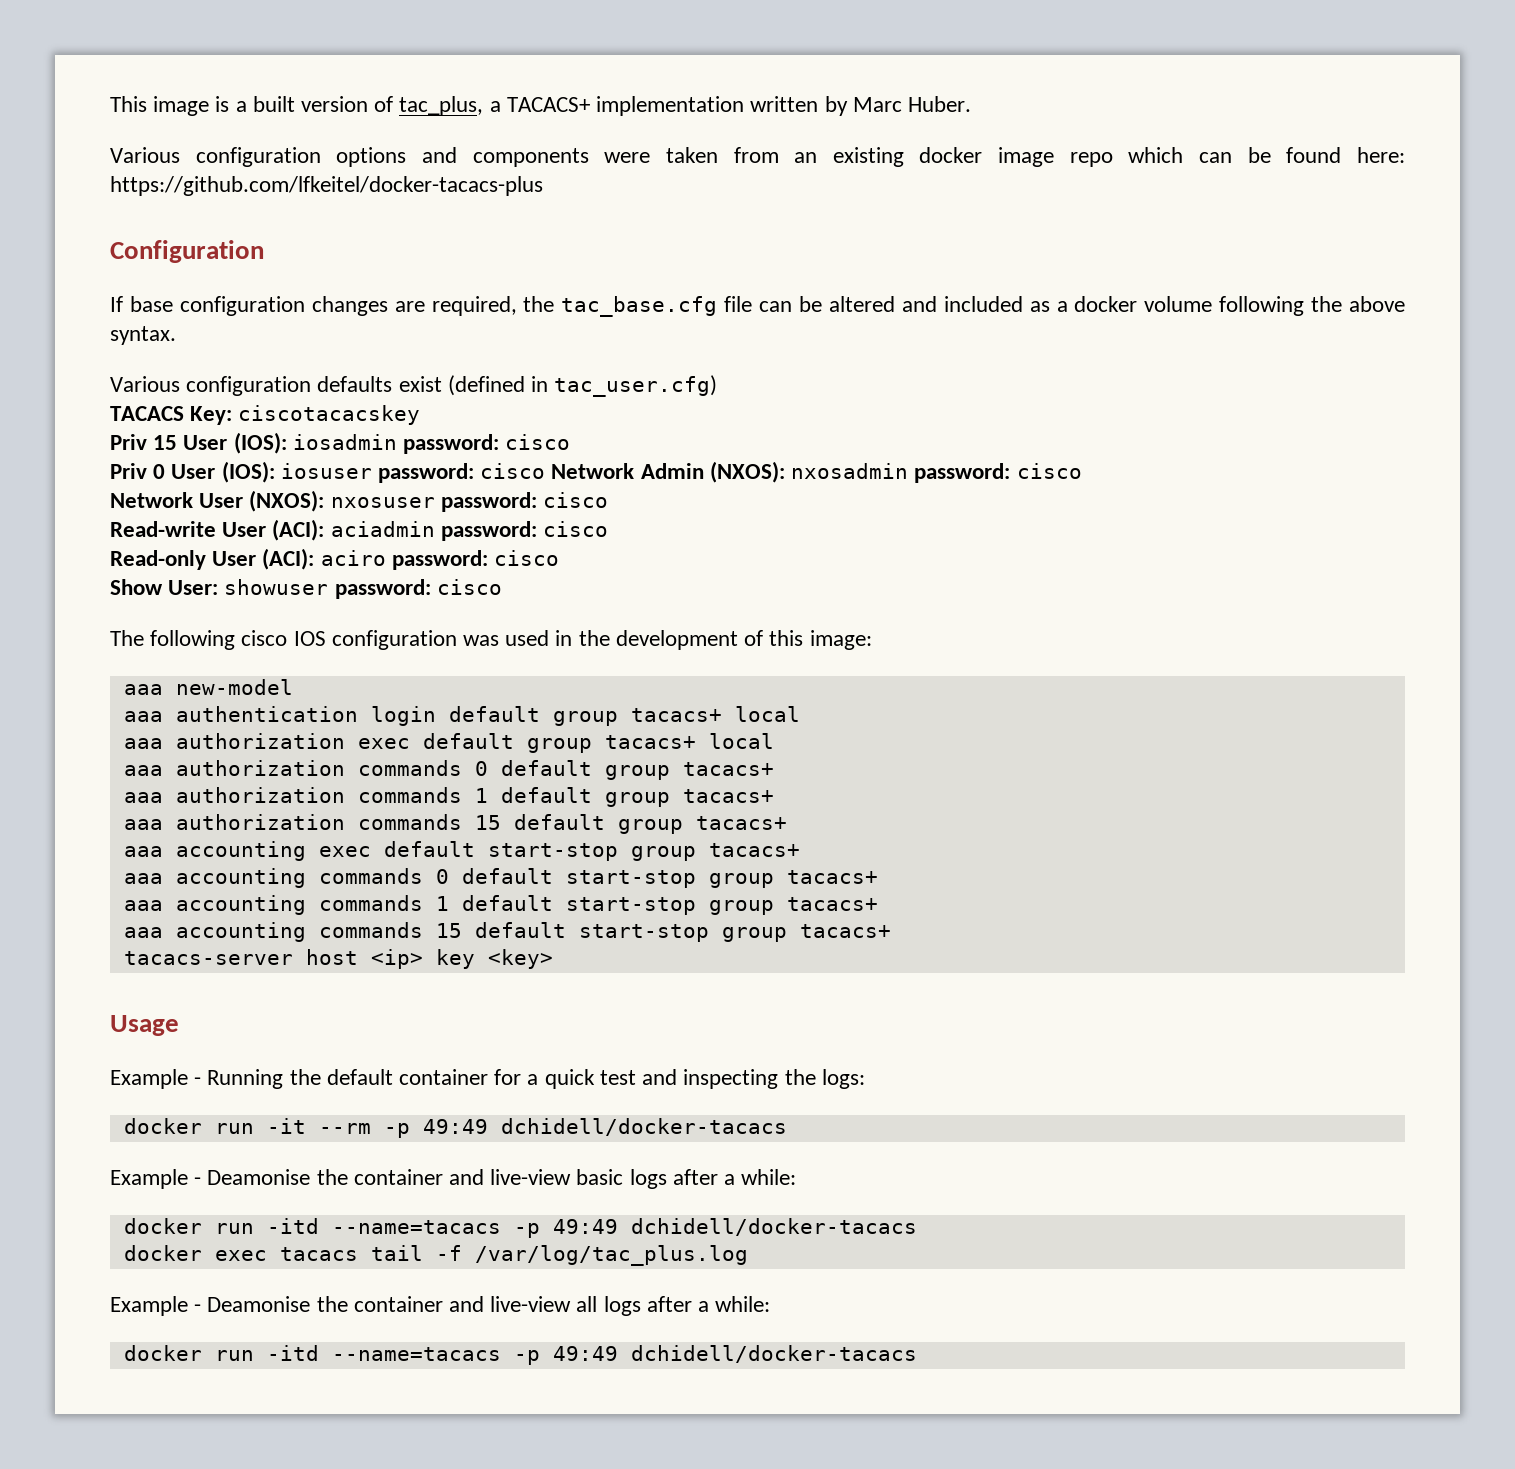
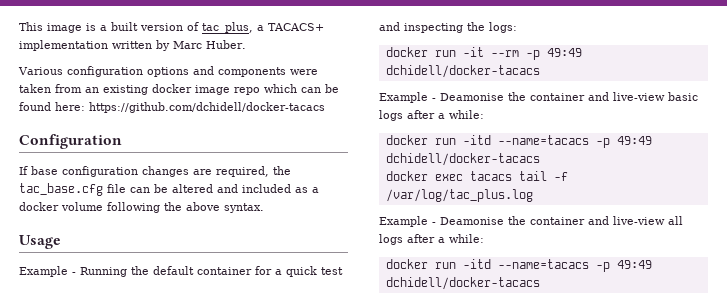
- Various configuration options and components were taken from an existing docker image repo which can be found here: https://github.com/lfkeitel/docker-tacacs-plus
+ Various configuration options and components were taken from an existing docker image repo which can be found here: https://github.com/dchidell/docker-tacacs
- Various configuration defaults exist (defined in tac_user.cfg)
- TACACS Key: ciscotacacskey
- Priv 15 User (IOS): iosadmin password: cisco
- Priv 0 User (IOS): iosuser password: cisco Network Admin (NXOS): nxosadmin password: cisco
- Network User (NXOS): nxosuser password: cisco
- Read-write User (ACI): aciadmin password: cisco
- Read-only User (ACI): aciro password: cisco
- Show User: showuser password: cisco
- The following cisco IOS configuration was used in the development of this image:
- aaa new-model
- aaa authentication login default group tacacs+ local
- aaa authorization exec default group tacacs+ local
- aaa authorization commands 0 default group tacacs+
- aaa authorization commands 1 default group tacacs+
- aaa authorization commands 15 default group tacacs+
- aaa accounting exec default start-stop group tacacs+
- aaa accounting commands 0 default start-stop group tacacs+
- aaa accounting commands 1 default start-stop group tacacs+
- aaa accounting commands 15 default start-stop group tacacs+
- tacacs-server host <ip> key <key>

